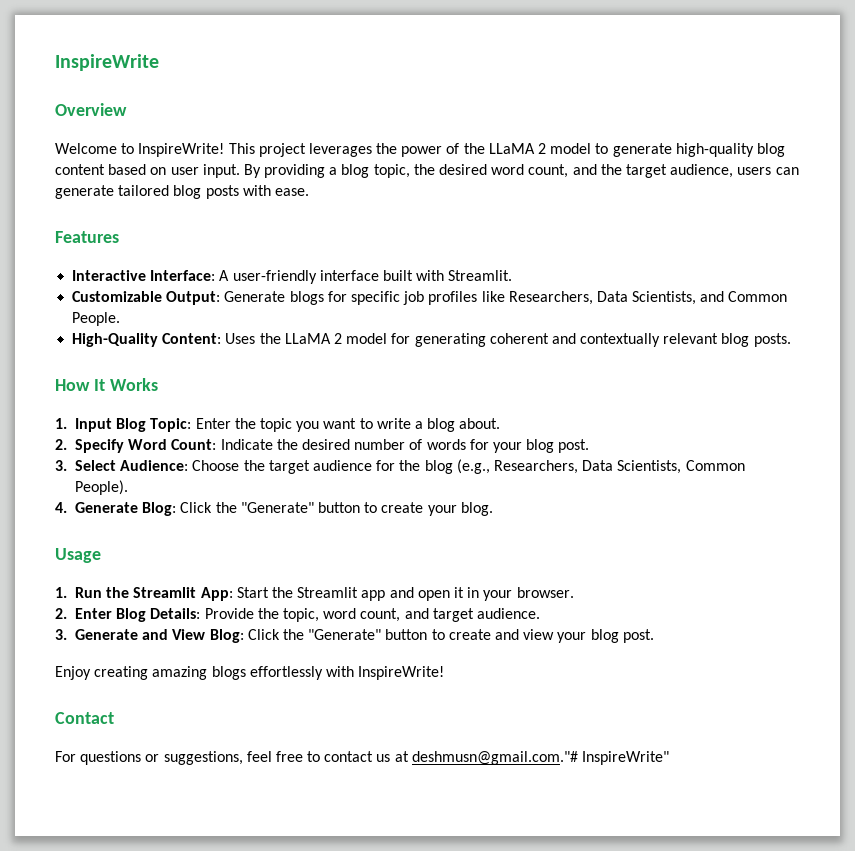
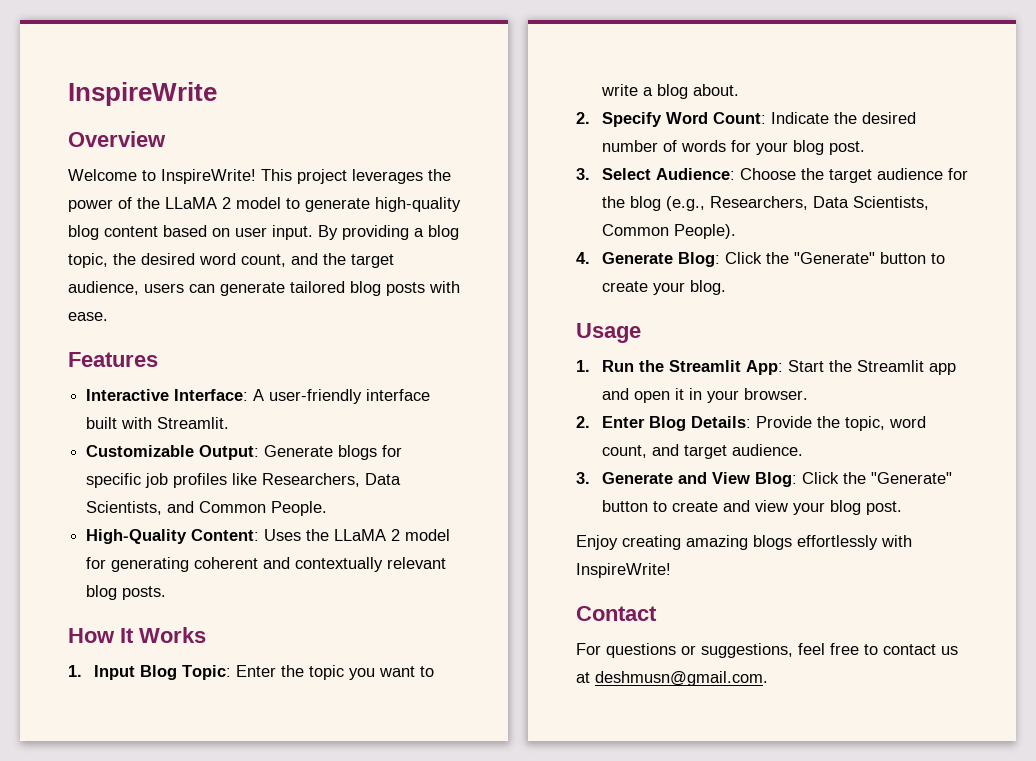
- For questions or suggestions, feel free to contact us at deshmusn@gmail.com."# InspireWrite"
+ For questions or suggestions, feel free to contact us at deshmusn@gmail.com.

